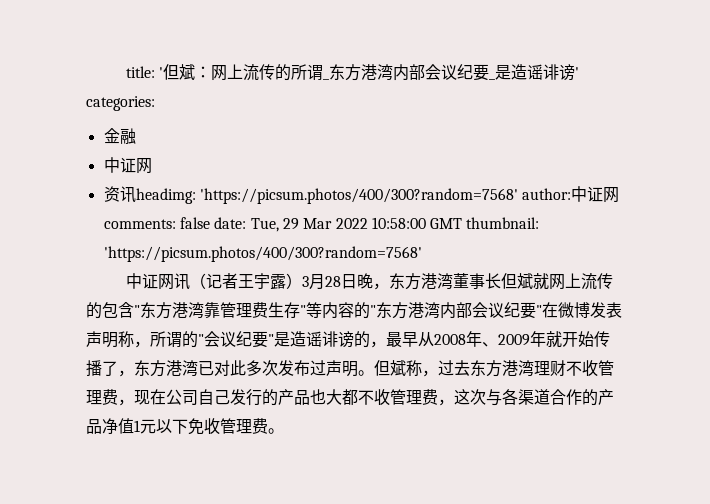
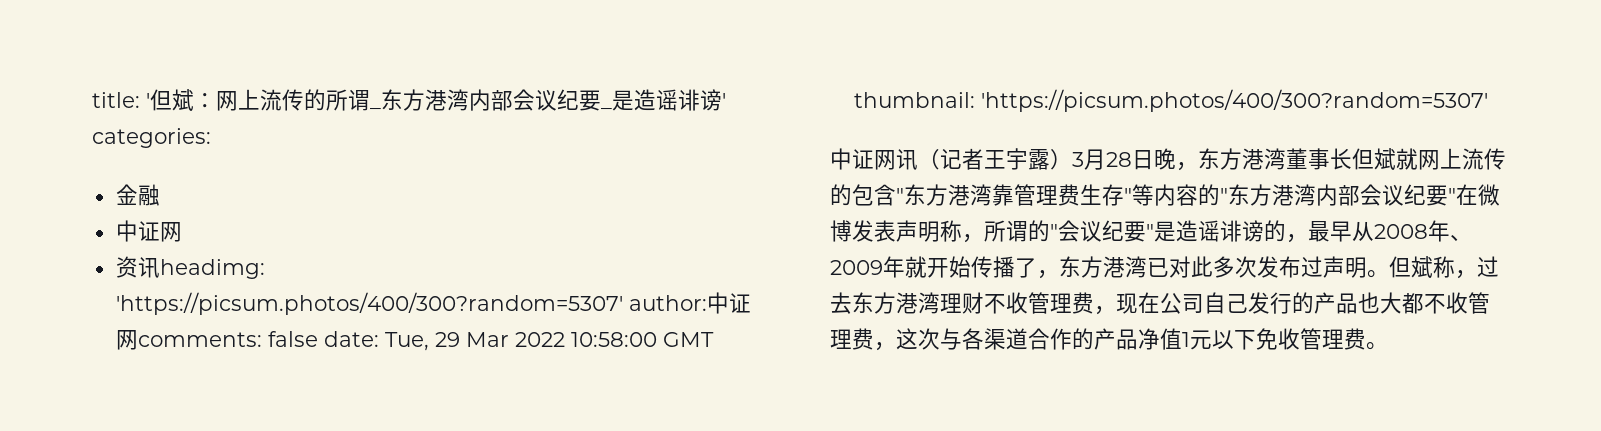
- 资讯headimg: 'https://picsum.photos/400/300?random=7568' author:中证网comments: false date: Tue, 29 Mar 2022 10:58:00 GMT thumbnail: 'https://picsum.photos/400/300?random=7568'
+ 资讯headimg: 'https://picsum.photos/400/300?random=5307' author:中证网comments: false date: Tue, 29 Mar 2022 10:58:00 GMT thumbnail: 'https://picsum.photos/400/300?random=5307'

